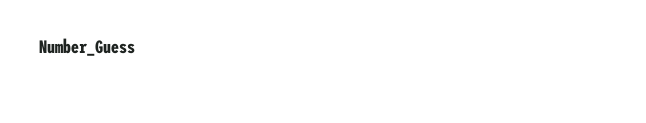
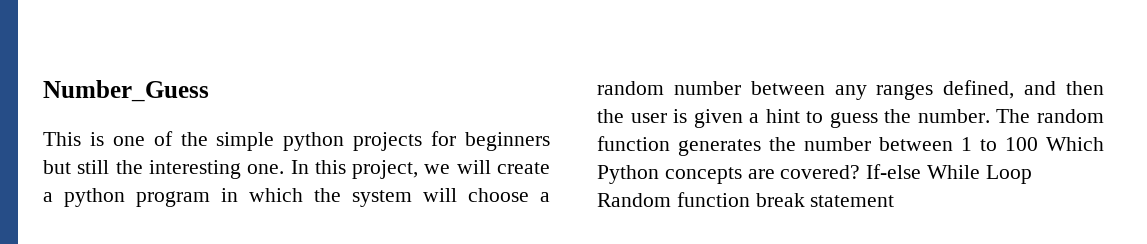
+ This is one of the simple python projects for beginners but still the interesting one. In this project, we will create a python program in which the system will choose a random number between any ranges defined, and then the user is given a hint to guess the number. The random function generates the number between 1 to 100 Which Python concepts are covered? If-else While Loop Random function break statement

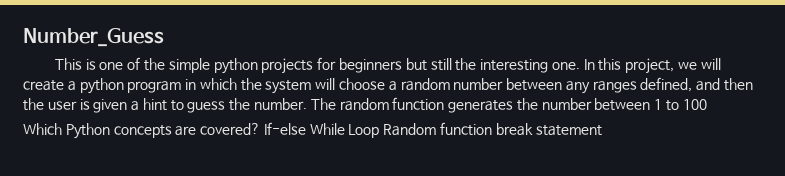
- The random function generates the number between 1 to 100 Which Python concepts are covered?
+ The random function generates the number between 1 to 100
+ Which Python concepts are covered?

